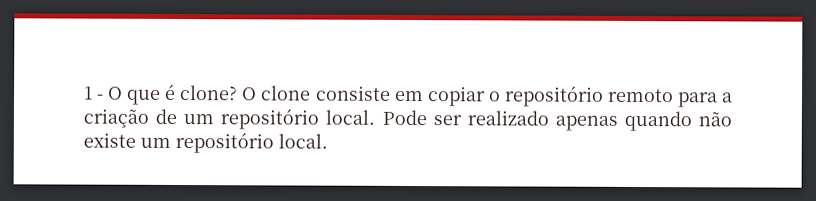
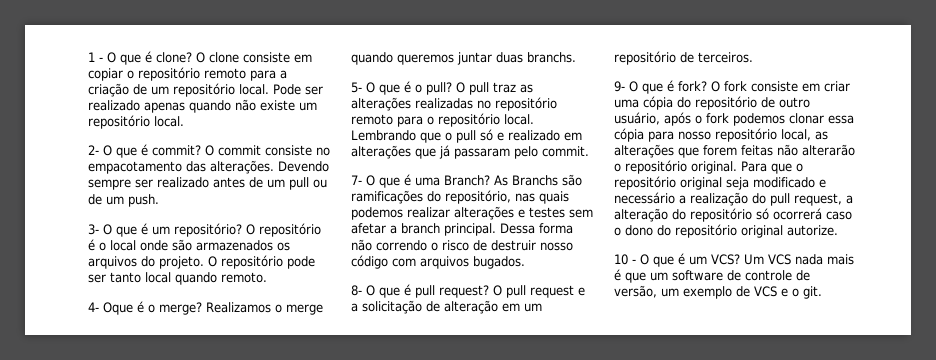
+ 2- O que é commit? O commit consiste no empacotamento das alterações. Devendo sempre ser realizado antes de um pull ou de um push.
+ 3- O que é um repositório? O repositório é o local onde são armazenados os arquivos do projeto. O repositório pode ser tanto local quando remoto.
+ 4- Oque é o merge? Realizamos o merge quando queremos juntar duas branchs.
+ 5- O que é o pull? O pull traz as alterações realizadas no repositório remoto para o repositório local. Lembrando que o pull só e realizado em alterações que já passaram pelo commit.
+ 7- O que é uma Branch? As Branchs são ramificações do repositório, nas quais podemos realizar alterações e testes sem afetar a branch principal. Dessa forma não correndo o risco de destruir nosso código com arquivos bugados.
+ 8- O que é pull request? O pull request e a solicitação de alteração em um repositório de terceiros.
+ 9- O que é fork? O fork consiste em criar uma cópia do repositório de outro usuário, após o fork podemos clonar essa cópia para nosso repositório local, as alterações que forem feitas não alterarão o repositório original. Para que o repositório original seja modificado e necessário a realização do pull request, a alteração do repositório só ocorrerá caso o dono do repositório original autorize.
+ 10 - O que é um VCS? Um VCS nada mais é que um software de controle de versão, um exemplo de VCS e o git.

